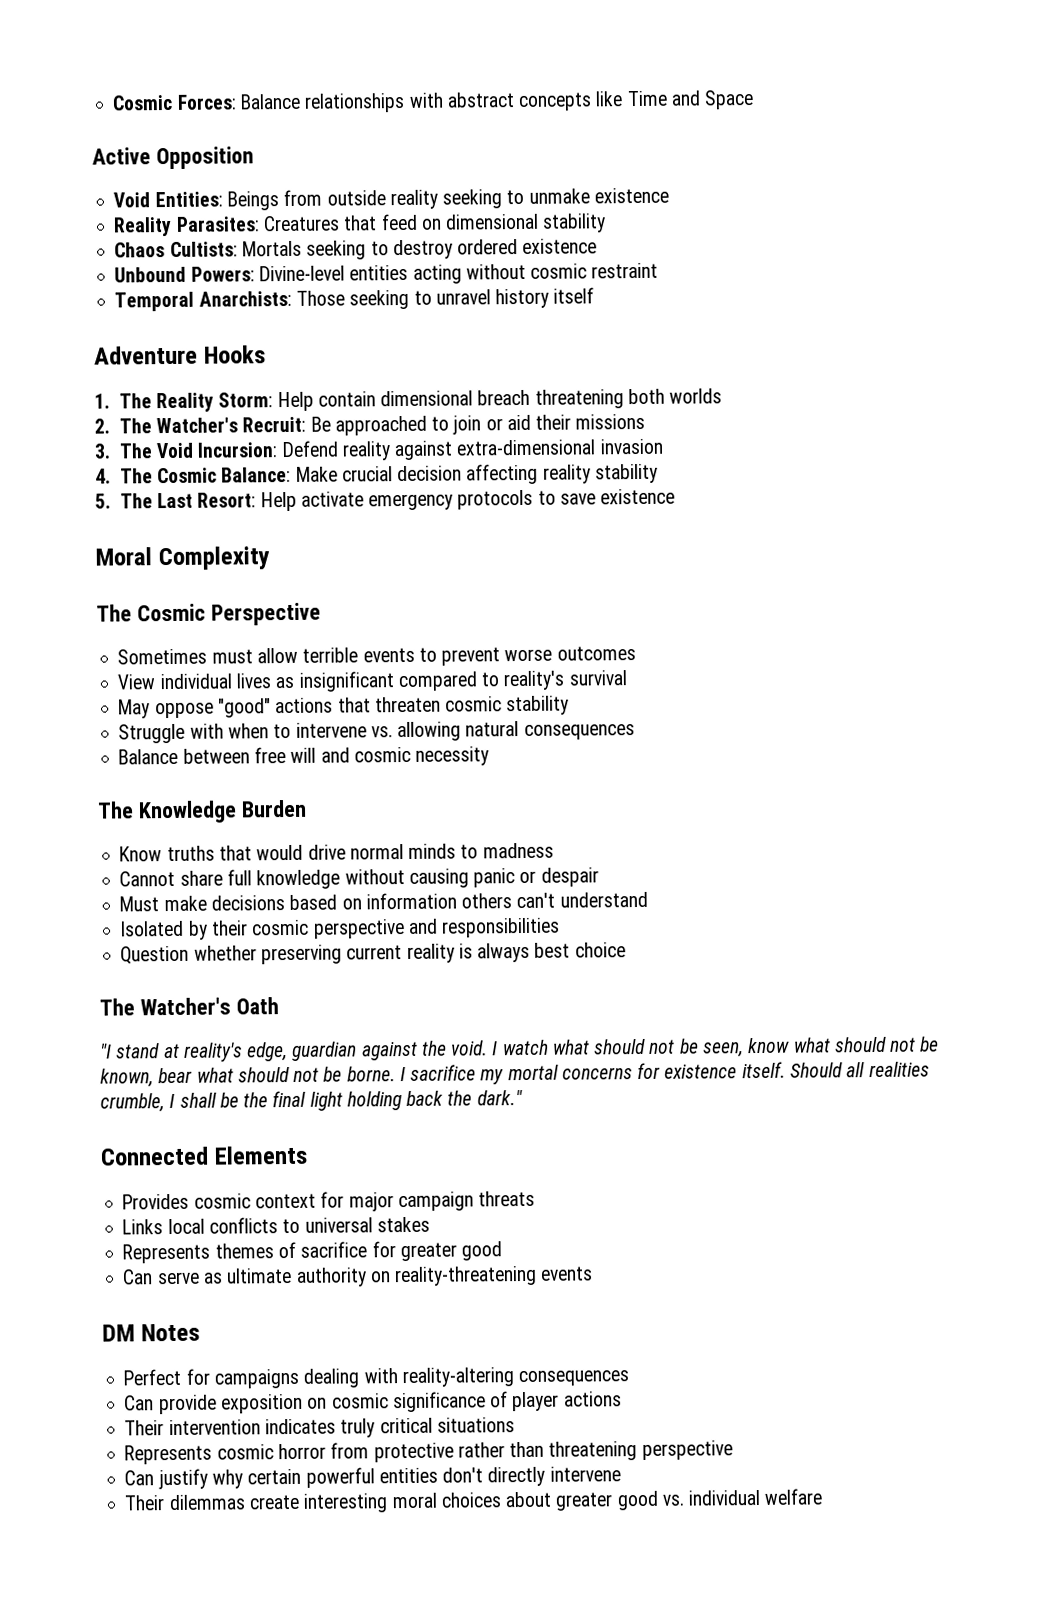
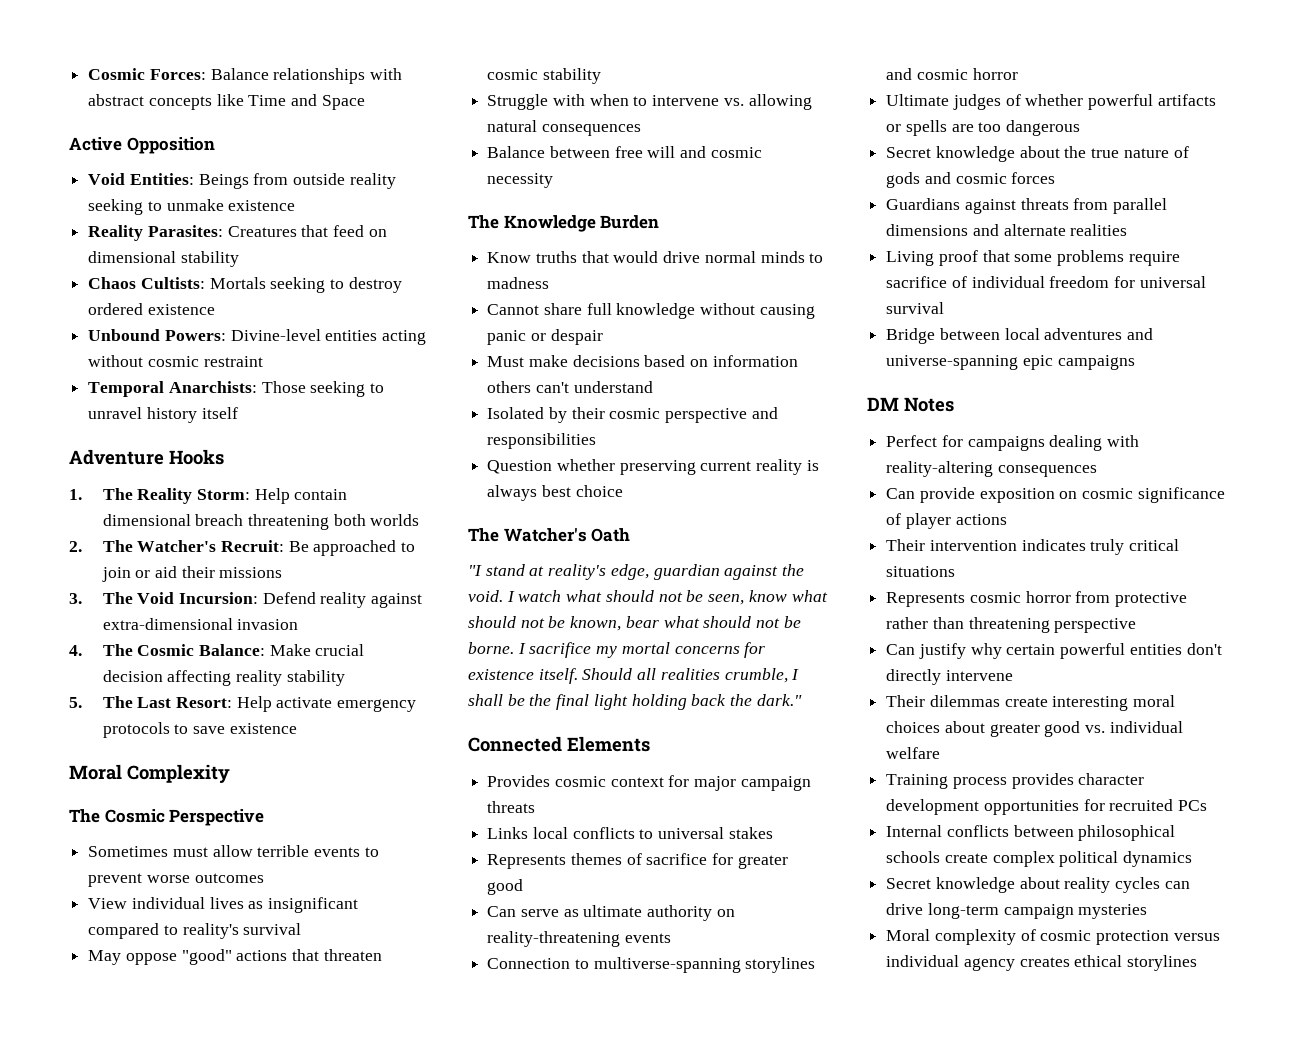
+ Connection to multiverse-spanning storylines and cosmic horror
+ Ultimate judges of whether powerful artifacts or spells are too dangerous
+ Secret knowledge about the true nature of gods and cosmic forces
+ Guardians against threats from parallel dimensions and alternate realities
+ Living proof that some problems require sacrifice of individual freedom for universal survival
+ Bridge between local adventures and universe-spanning epic campaigns
+ Training process provides character development opportunities for recruited PCs
+ Internal conflicts between philosophical schools create complex political dynamics
+ Secret knowledge about reality cycles can drive long-term campaign mysteries
+ Moral complexity of cosmic protection versus individual agency creates ethical storylines

